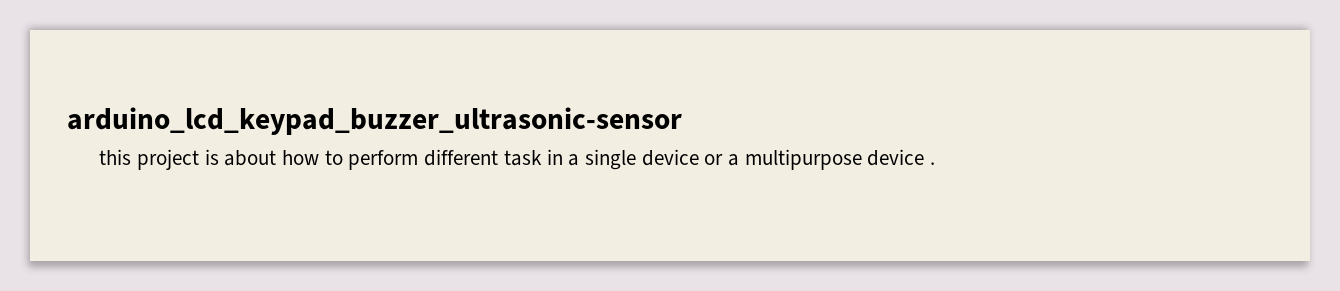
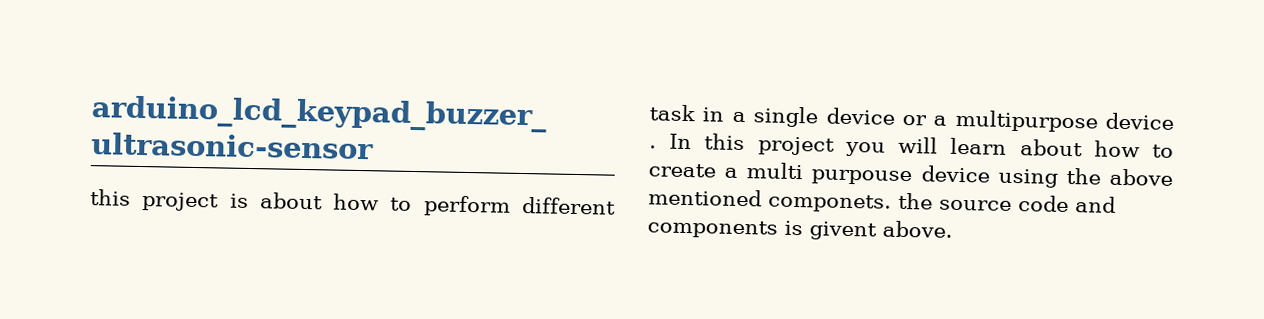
+ In this project you will learn about how to create a multi purpouse device using the above mentioned componets. the source code and components is givent above.

